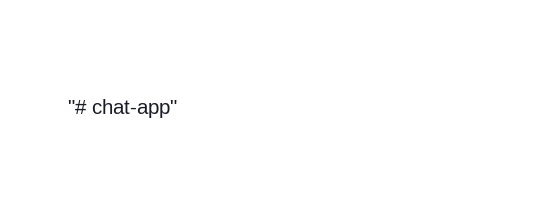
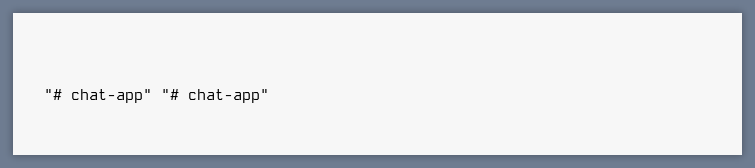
- "# chat-app"
+ "# chat-app" "# chat-app"

